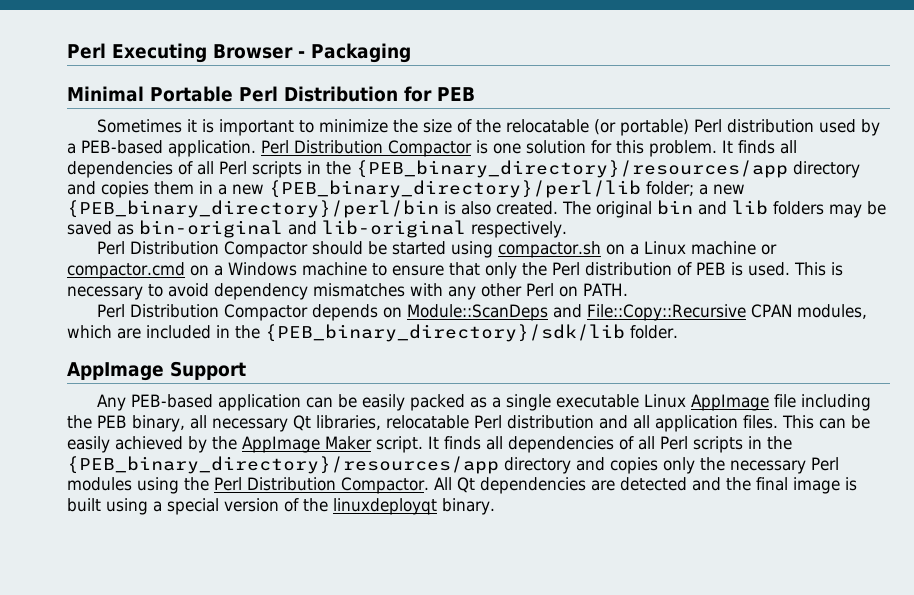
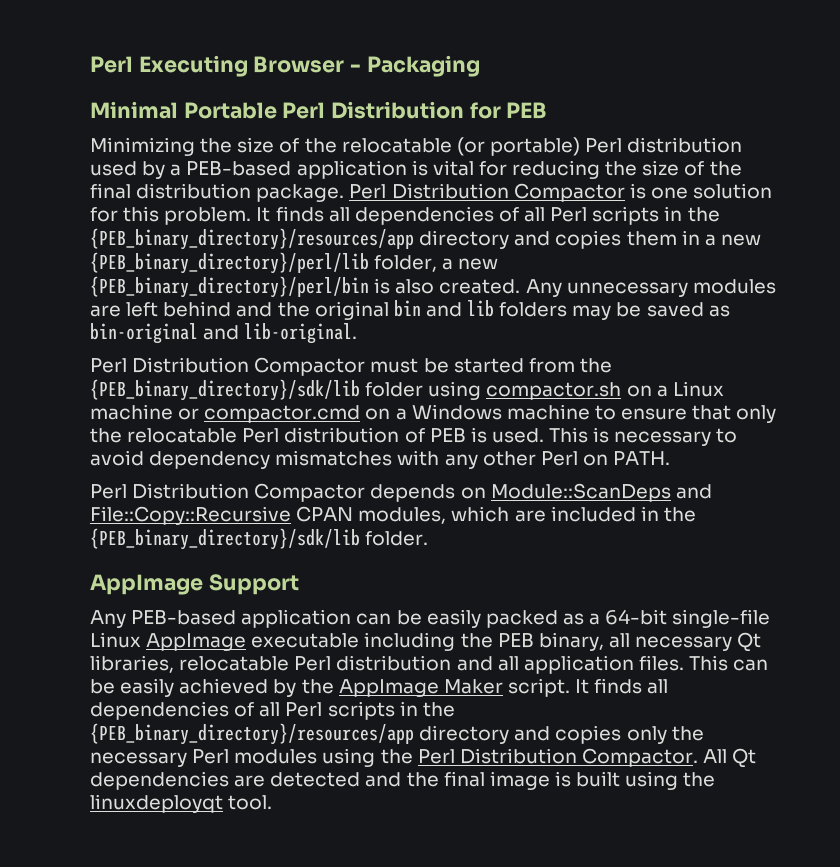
- Sometimes it is important to minimize the size of the relocatable (or portable) Perl distribution used by a PEB-based application.
+ Minimizing the size of the relocatable (or portable) Perl distribution used by a PEB-based application is vital for reducing the size of the final distribution package.
- It finds all dependencies of all Perl scripts in the {PEB_binary_directory}/resources/app directory and copies them in a new {PEB_binary_directory}/perl/lib folder; a new {PEB_binary_directory}/perl/bin is also created.
+ It finds all dependencies of all Perl scripts in the {PEB_binary_directory}/resources/app directory and copies them in a new {PEB_binary_directory}/perl/lib folder, a new {PEB_binary_directory}/perl/bin is also created.
- The original bin and lib folders may be saved as bin-original and lib-original respectively.
- Perl Distribution Compactor should be started using compactor.sh on a Linux machine or compactor.cmd on a Windows machine to ensure that only the Perl distribution of PEB is used.
+ Any unnecessary modules are left behind and the original bin and lib folders may be saved as bin-original and lib-original.
+ Perl Distribution Compactor must be started from the {PEB_binary_directory}/sdk/lib folder using compactor.sh on a Linux machine or compactor.cmd on a Windows machine to ensure that only the relocatable Perl distribution of PEB is used.
- Any PEB-based application can be easily packed as a single executable Linux AppImage file including the PEB binary, all necessary Qt libraries, relocatable Perl distribution and all application files.
+ Any PEB-based application can be easily packed as a 64-bit single-file Linux AppImage executable including the PEB binary, all necessary Qt libraries, relocatable Perl distribution and all application files.
- All Qt dependencies are detected and the final image is built using a special version of the linuxdeployqt binary.
+ All Qt dependencies are detected and the final image is built using the linuxdeployqt tool.

